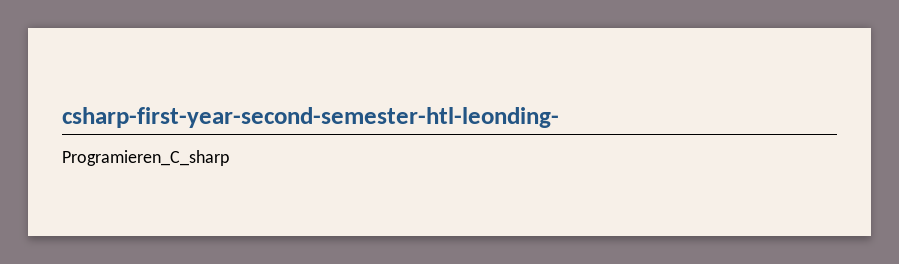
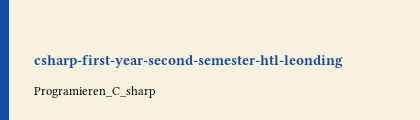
- csharp-first-year-second-semester-htl-leonding-
+ csharp-first-year-second-semester-htl-leonding

